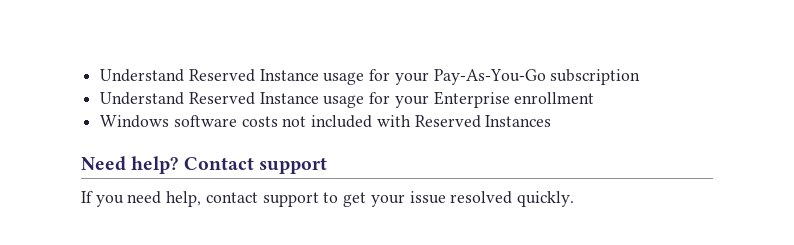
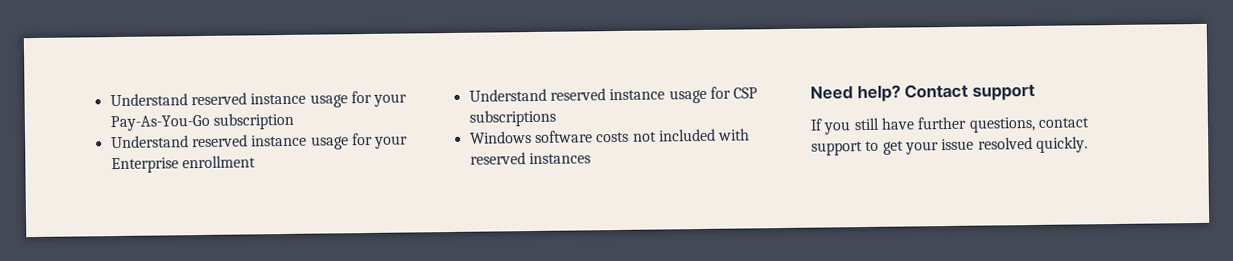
- Understand Reserved Instance usage for your Pay-As-You-Go subscription
+ Understand reserved instance usage for your Pay-As-You-Go subscription
- Understand Reserved Instance usage for your Enterprise enrollment
+ Understand reserved instance usage for your Enterprise enrollment
+ Understand reserved instance usage for CSP subscriptions
- Windows software costs not included with Reserved Instances
+ Windows software costs not included with reserved instances
- If you need help, contact support to get your issue resolved quickly.
+ If you still have further questions, contact support to get your issue resolved quickly.

